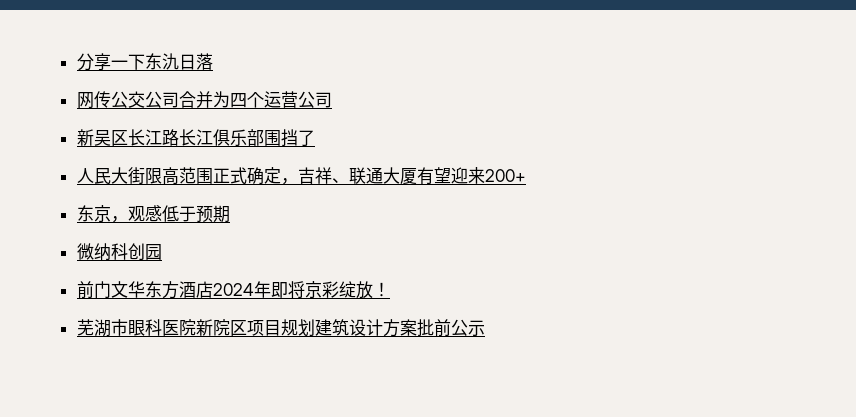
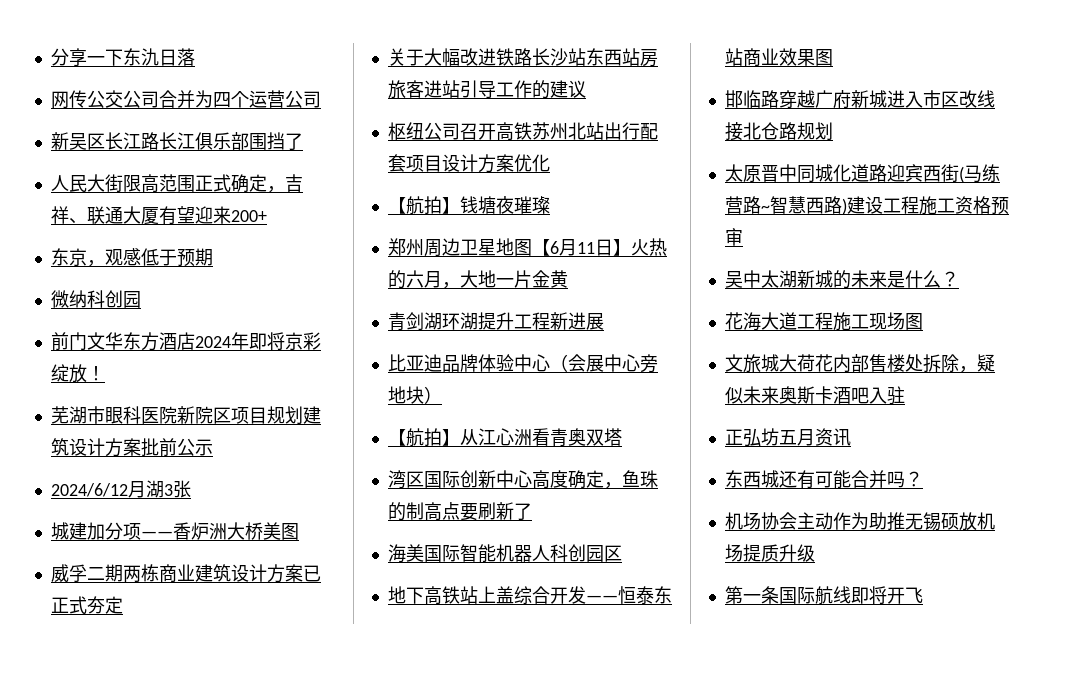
+ 2024/6/12月湖3张
+ 城建加分项——香炉洲大桥美图
+ 威孚二期两栋商业建筑设计方案已正式夯定
+ 关于大幅改进铁路长沙站东西站房旅客进站引导工作的建议
+ 枢纽公司召开高铁苏州北站出行配套项目设计方案优化
+ 【航拍】钱塘夜璀璨
+ 郑州周边卫星地图【6月11日】火热的六月，大地一片金黄
+ 青剑湖环湖提升工程新进展
+ 比亚迪品牌体验中心（会展中心旁地块）
+ 【航拍】从江心洲看青奥双塔
+ 湾区国际创新中心高度确定，鱼珠的制高点要刷新了
+ 海美国际智能机器人科创园区
+ 地下高铁站上盖综合开发——恒泰东站商业效果图
+ 邯临路穿越广府新城进入市区改线接北仓路规划
+ 太原晋中同城化道路迎宾西街(马练营路~智慧西路)建设工程施工资格预审
+ 吴中太湖新城的未来是什么？
+ 花海大道工程施工现场图
+ 文旅城大荷花内部售楼处拆除，疑似未来奥斯卡酒吧入驻
+ 正弘坊五月资讯
+ 东西城还有可能合并吗？
+ 机场协会主动作为助推无锡硕放机场提质升级
+ 第一条国际航线即将开飞

